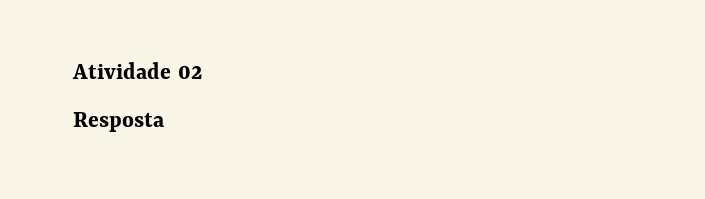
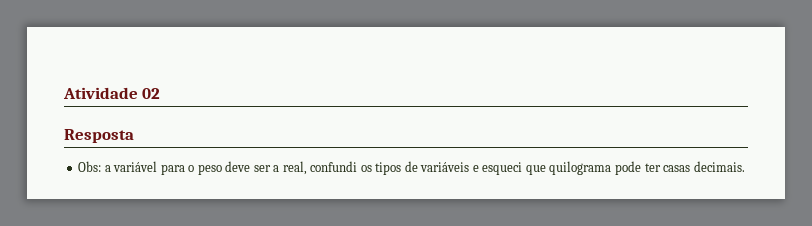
+ Obs: a variável para o peso deve ser a real, confundi os tipos de variáveis e esqueci que quilograma pode ter casas decimais.

